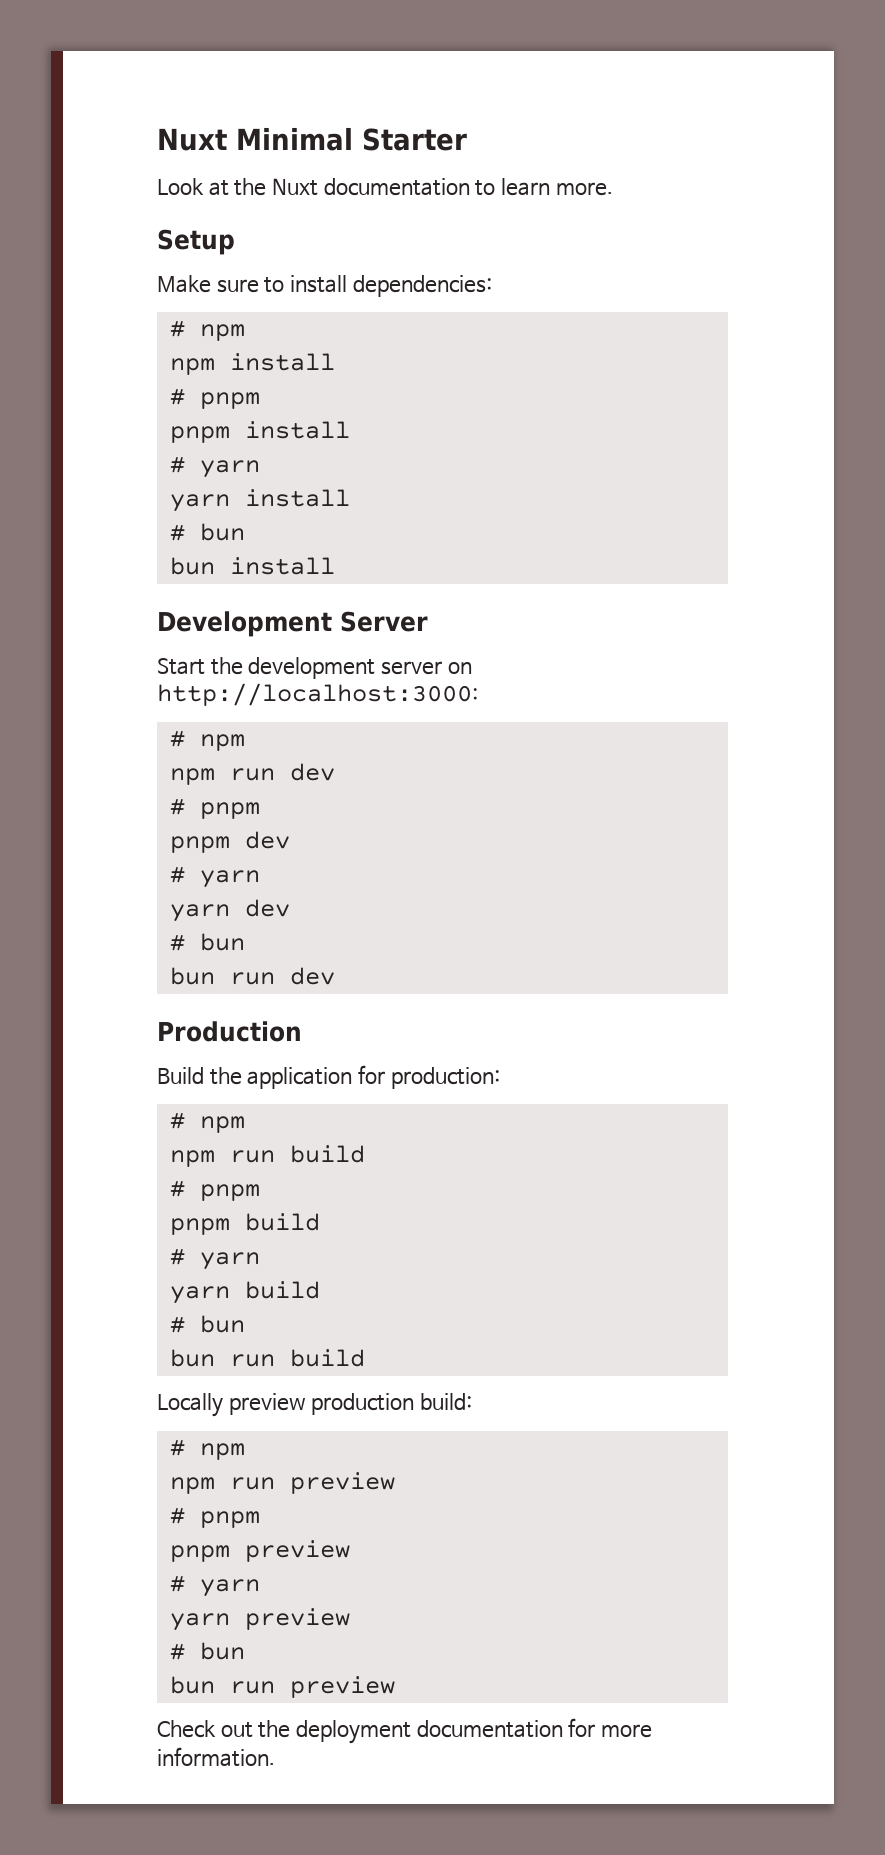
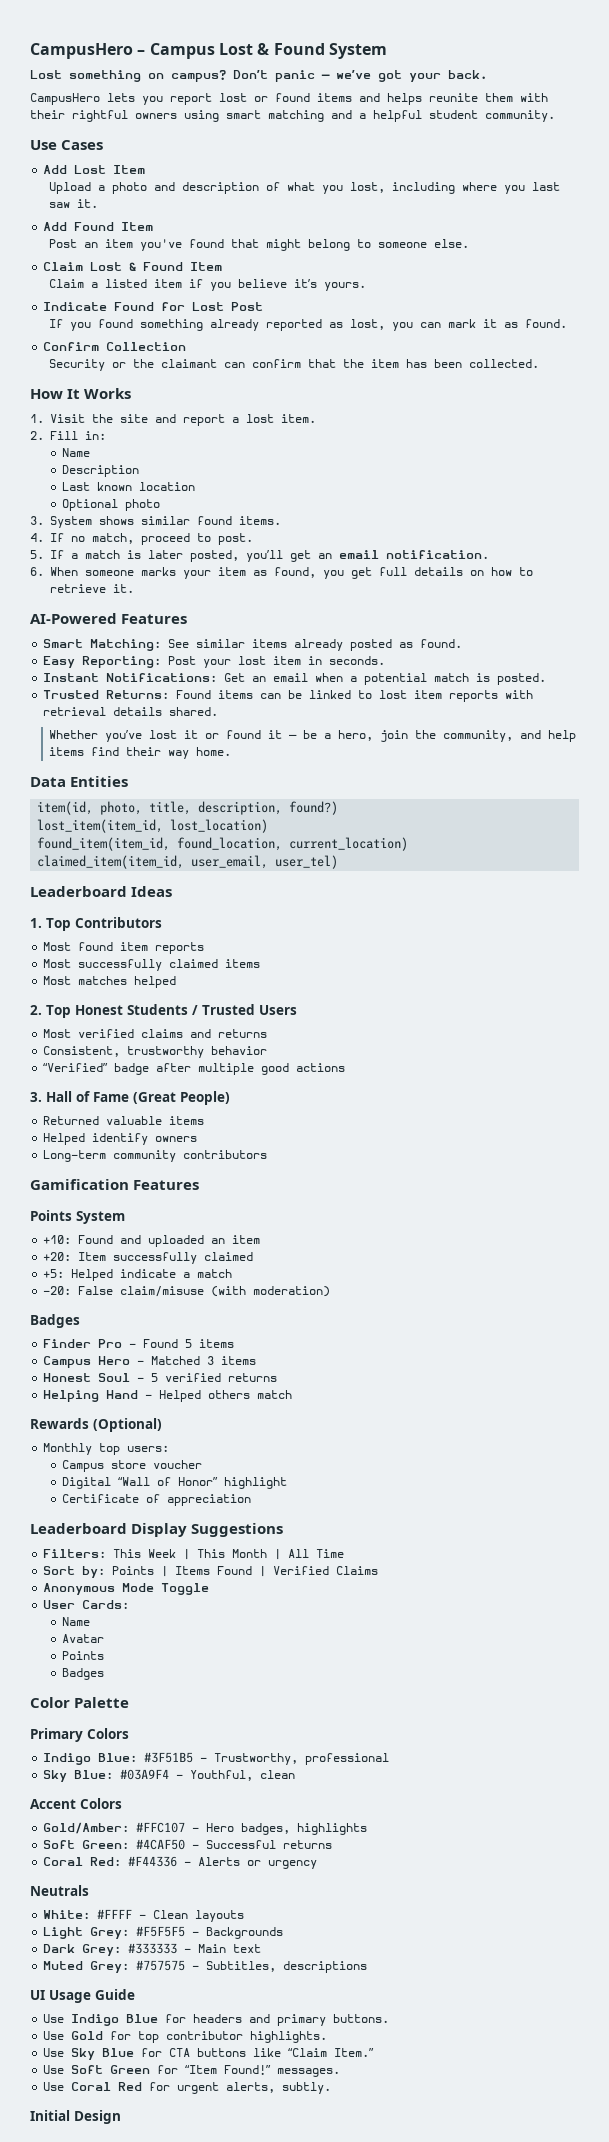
- Nuxt Minimal Starter
- Look at the Nuxt documentation to learn more.
- Setup
- Make sure to install dependencies:
- # npm
- npm install
- # pnpm
- pnpm install
- # yarn
- yarn install
- # bun
- bun install
- Development Server
- Start the development server on http://localhost:3000:
- # npm
- npm run dev
- # pnpm
- pnpm dev
- # yarn
- yarn dev
- # bun
- bun run dev
- Production
- Build the application for production:
- # npm
- npm run build
- # pnpm
- pnpm build
- # yarn
- yarn build
- # bun
- bun run build
- Locally preview production build:
- # npm
- npm run preview
- # pnpm
- pnpm preview
- # yarn
- yarn preview
- # bun
- bun run preview
- Check out the deployment documentation for more information.
+ CampusHero – Campus Lost & Found System
+ Lost something on campus? Don’t panic — we’ve got your back.
+ CampusHero lets you report lost or found items and helps reunite them with their rightful owners using smart matching and a helpful student community.
+ Use Cases
+ Add Lost Item
+ Upload a photo and description of what you lost, including where you last saw it.
+ Add Found Item
+ Post an item you've found that might belong to someone else.
+ Claim Lost & Found Item
+ Claim a listed item if you believe it’s yours.
+ Indicate Found for Lost Post
+ If you found something already reported as lost, you can mark it as found.
+ Confirm Collection
+ Security or the claimant can confirm that the item has been collected.
+ How It Works
+ 1. Visit the site and report a lost item.
+ 2. Fill in:
+ Name
+ Description
+ Last known location
+ Optional photo
+ 3. System shows similar found items.
+ 4. If no match, proceed to post.
+ 5. If a match is later posted, you’ll get an email notification.
+ 6. When someone marks your item as found, you get full details on how to retrieve it.
+ AI-Powered Features
+ Smart Matching: See similar items already posted as found.
+ Easy Reporting: Post your lost item in seconds.
+ Instant Notifications: Get an email when a potential match is posted.
+ Trusted Returns: Found items can be linked to lost item reports with retrieval details shared.
+ Whether you’ve lost it or found it — be a hero, join the community, and help items find their way home.
+ Data Entities
+ item(id, photo, title, description, found?)
+ lost_item(item_id, lost_location)
+ found_item(item_id, found_location, current_location)
+ claimed_item(item_id, user_email, user_tel)
+ Leaderboard Ideas
+ 1. Top Contributors
+ Most found item reports
+ Most successfully claimed items
+ Most matches helped
+ 2. Top Honest Students / Trusted Users
+ Most verified claims and returns
+ Consistent, trustworthy behavior
+ “Verified” badge after multiple good actions
+ 3. Hall of Fame (Great People)
+ Returned valuable items
+ Helped identify owners
+ Long-term community contributors
+ Gamification Features
+ Points System
+ +10: Found and uploaded an item
+ +20: Item successfully claimed
+ +5: Helped indicate a match
+ -20: False claim/misuse (with moderation)
+ Badges
+ Finder Pro – Found 5 items
+ Campus Hero – Matched 3 items
+ Honest Soul – 5 verified returns
+ Helping Hand – Helped others match
+ Rewards (Optional)
+ Monthly top users:
+ Campus store voucher
+ Digital “Wall of Honor” highlight
+ Certificate of appreciation
+ Leaderboard Display Suggestions
+ Filters: This Week | This Month | All Time
+ Sort by: Points | Items Found | Verified Claims
+ Anonymous Mode Toggle
+ User Cards:
+ Name
+ Avatar
+ Points
+ Badges
+ Color Palette
+ Primary Colors
+ Indigo Blue: #3F51B5 – Trustworthy, professional
+ Sky Blue: #03A9F4 – Youthful, clean
+ Accent Colors
+ Gold/Amber: #FFC107 – Hero badges, highlights
+ Soft Green: #4CAF50 – Successful returns
+ Coral Red: #F44336 – Alerts or urgency
+ Neutrals
+ White: #FFFF – Clean layouts
+ Light Grey: #F5F5F5 – Backgrounds
+ Dark Grey: #333333 – Main text
+ Muted Grey: #757575 – Subtitles, descriptions
+ UI Usage Guide
+ Use Indigo Blue for headers and primary buttons.
+ Use Gold for top contributor highlights.
+ Use Sky Blue for CTA buttons like “Claim Item.”
+ Use Soft Green for “Item Found!” messages.
+ Use Coral Red for urgent alerts, subtly.
+ Initial Design

